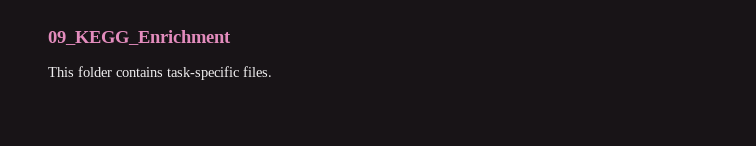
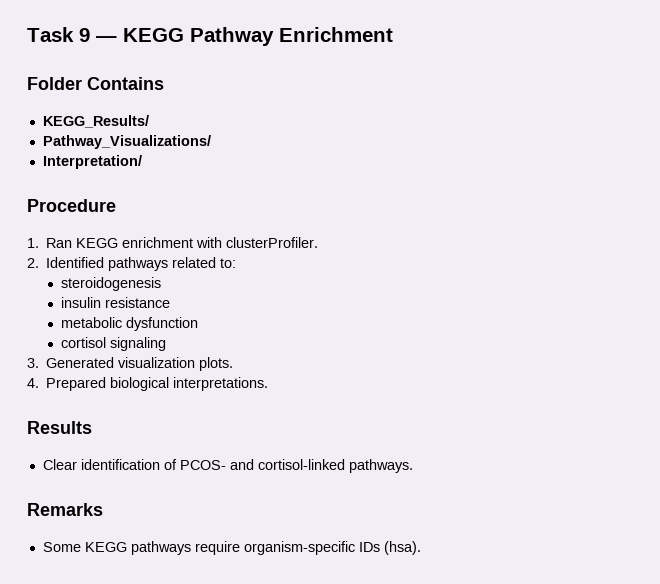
- 09_KEGG_Enrichment
- This folder contains task-specific files.
+ Task 9 — KEGG Pathway Enrichment
+ Folder Contains
+ KEGG_Results/
+ Pathway_Visualizations/
+ Interpretation/
+ Procedure
+ 1. Ran KEGG enrichment with clusterProfiler.
+ 2. Identified pathways related to:
+ steroidogenesis
+ insulin resistance
+ metabolic dysfunction
+ cortisol signaling
+ 3. Generated visualization plots.
+ 4. Prepared biological interpretations.
+ Results
+ Clear identification of PCOS- and cortisol-linked pathways.
+ Remarks
+ Some KEGG pathways require organism-specific IDs (hsa).

